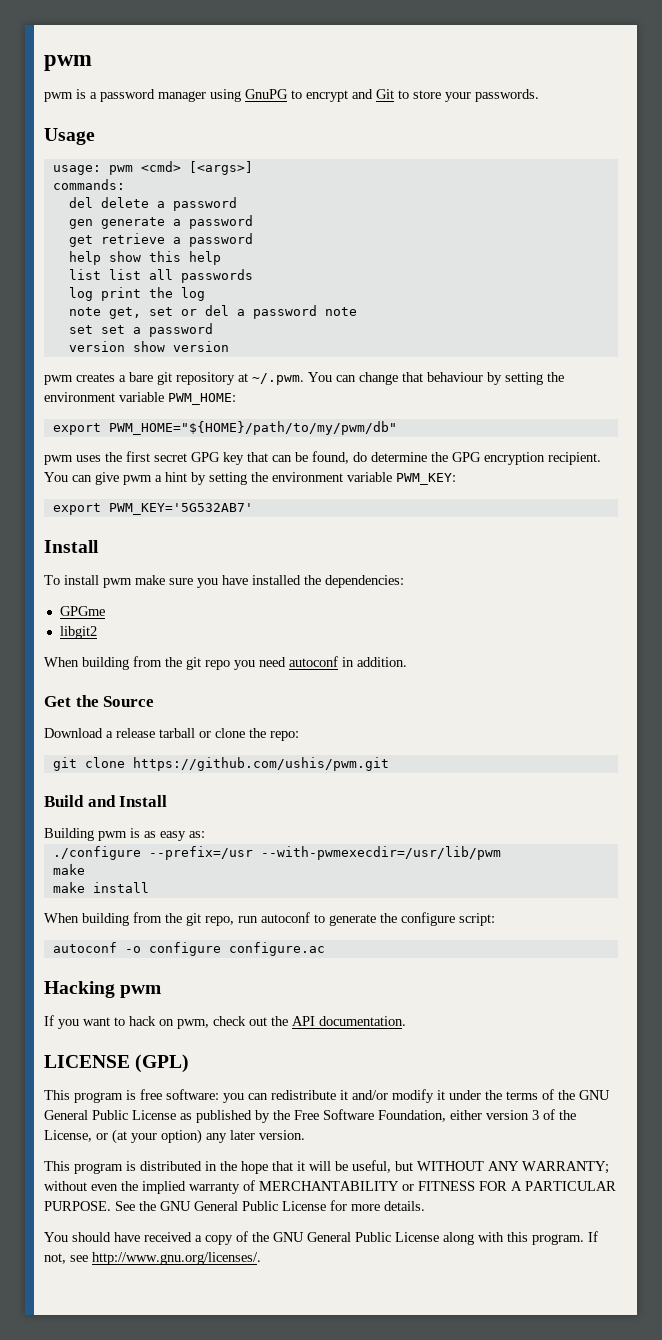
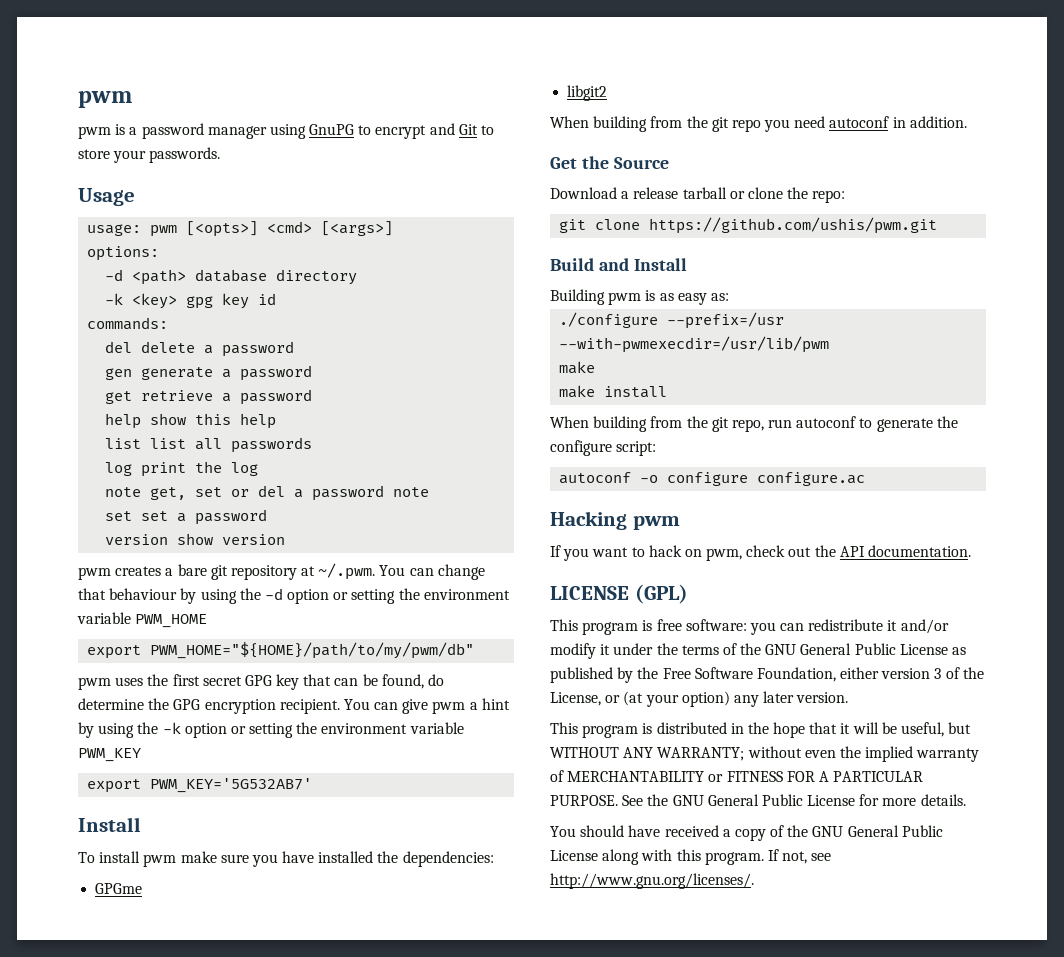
- usage: pwm <cmd> [<args>]
+ usage: pwm [<opts>] <cmd> [<args>]
+ options:
+ -d <path> database directory
+ -k <key> gpg key id
- pwm creates a bare git repository at ~/.pwm. You can change that behaviour by setting the environment variable PWM_HOME:
+ pwm creates a bare git repository at ~/.pwm. You can change that behaviour by using the -d option or setting the environment variable PWM_HOME
- You can give pwm a hint by setting the environment variable PWM_KEY:
+ You can give pwm a hint by using the -k option or setting the environment variable PWM_KEY

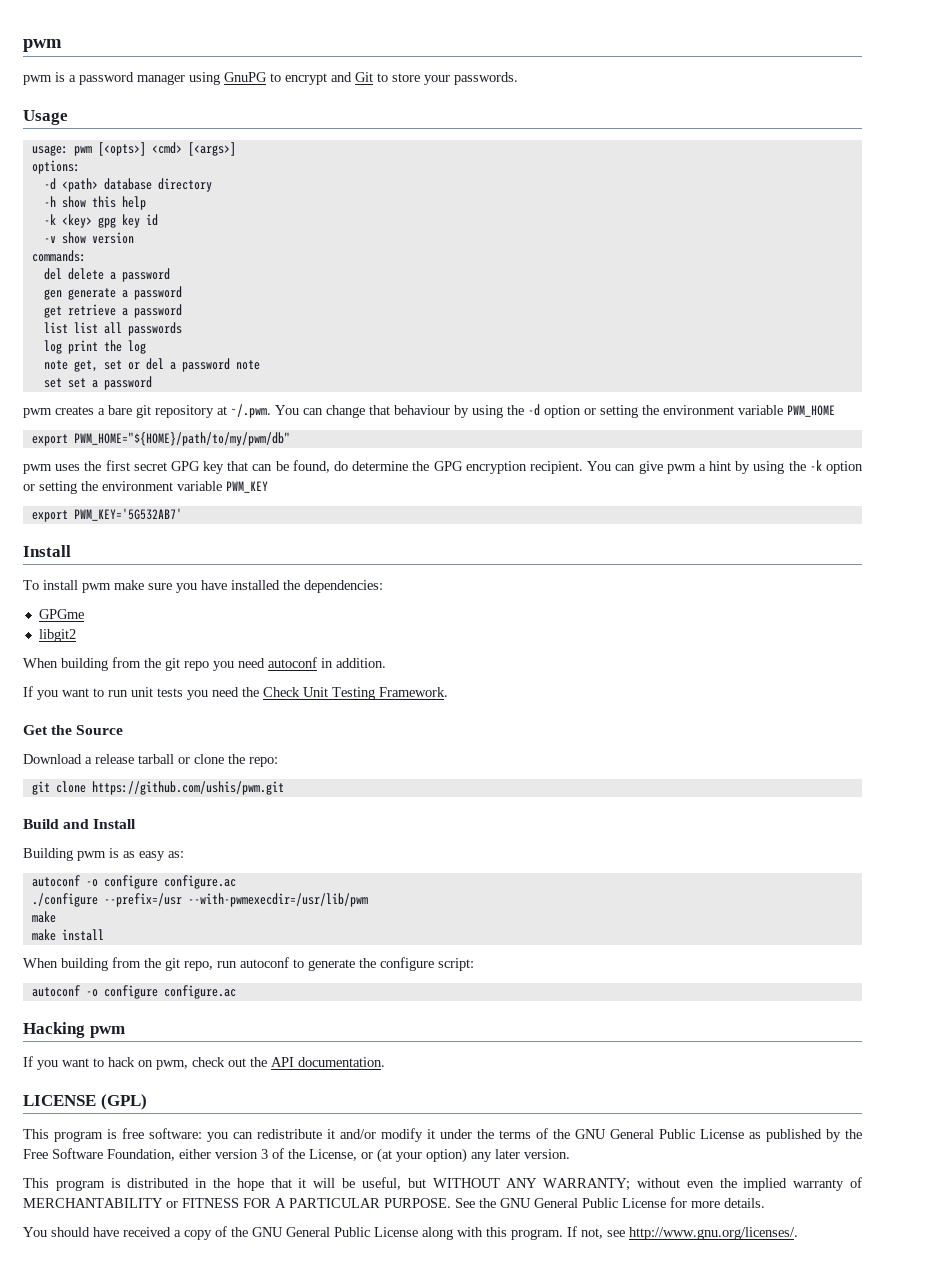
+ -h show this help
+ -v show version
- help show this help
- version show version
+ If you want to run unit tests you need the Check Unit Testing Framework.
  Building pwm is as easy as:
+ autoconf -o configure configure.ac

